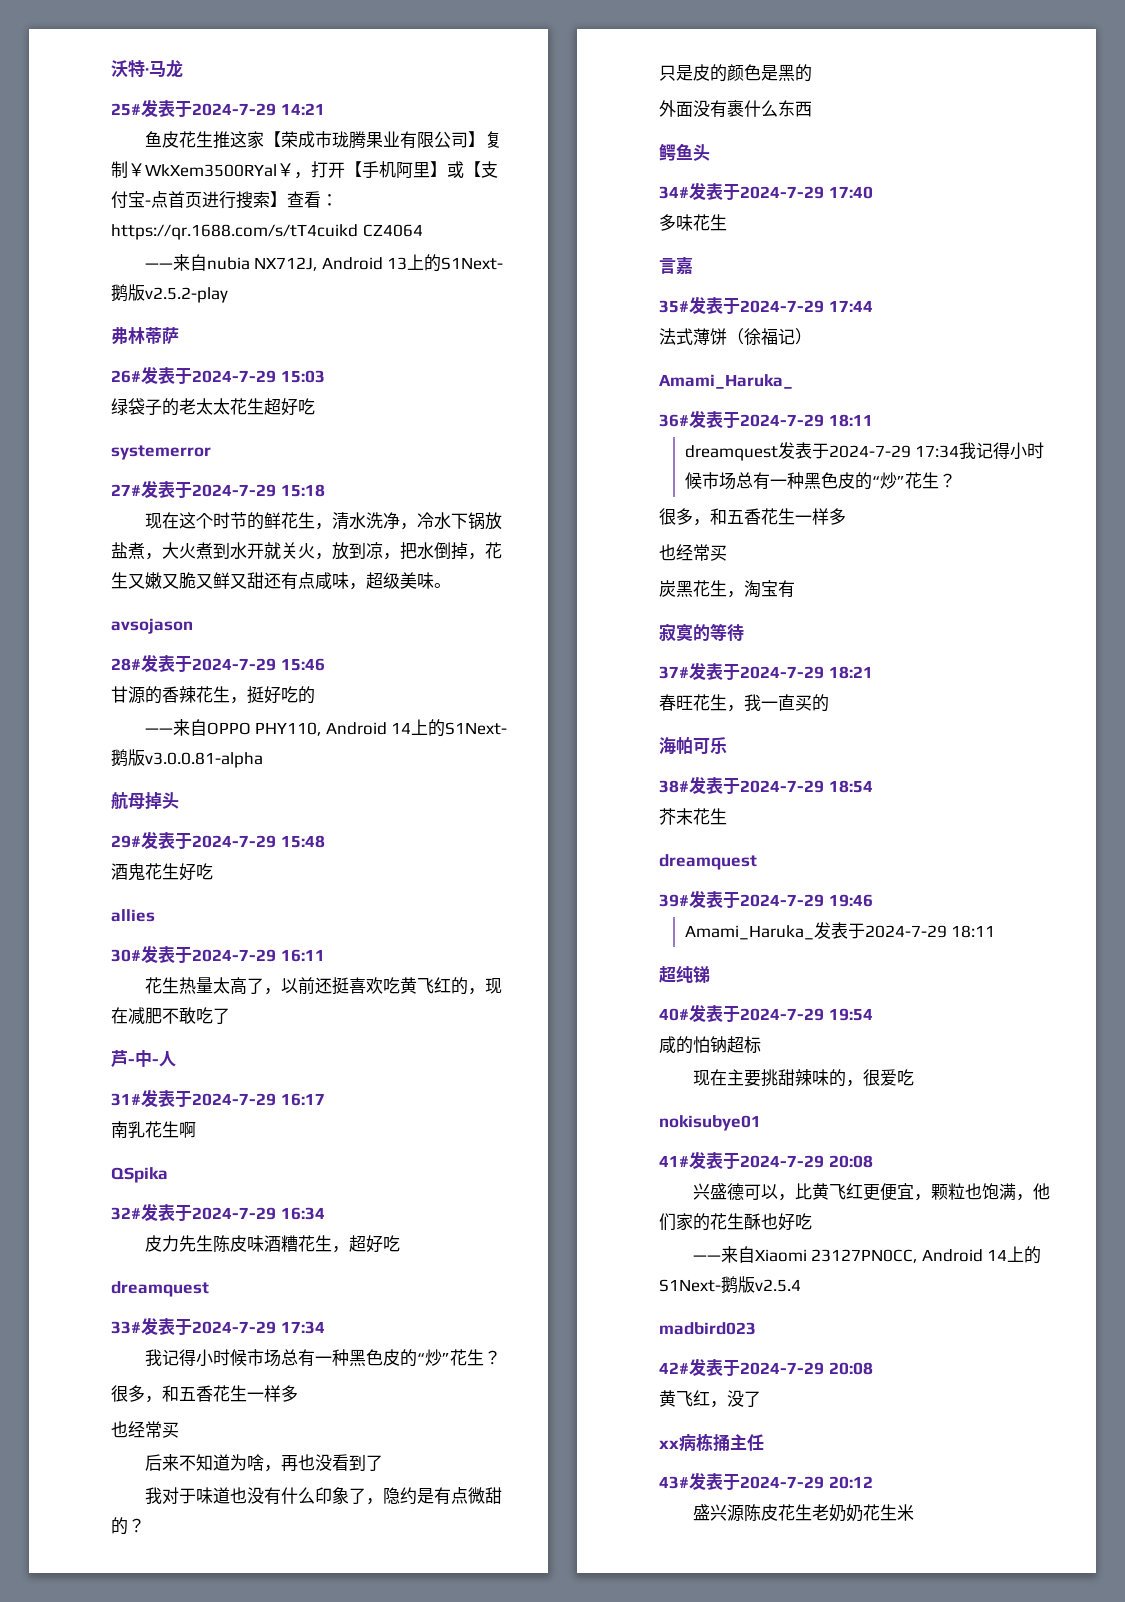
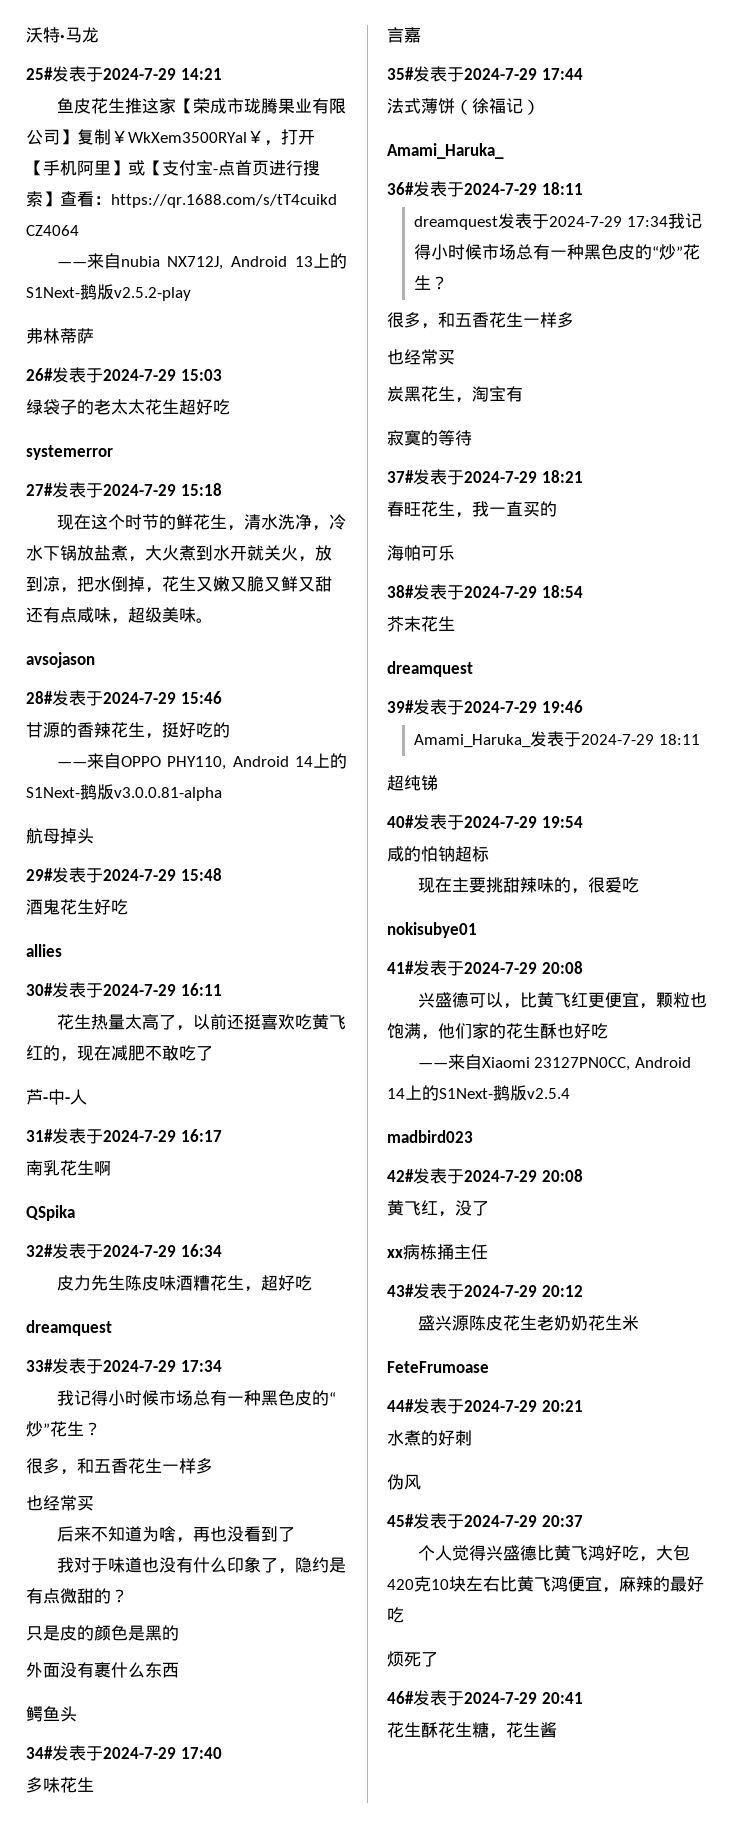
+ FeteFrumoase
+ 44#发表于2024-7-29 20:21
+ 水煮的好刺
+ 伪风
+ 45#发表于2024-7-29 20:37
+ 个人觉得兴盛德比黄飞鸿好吃，大包420克10块左右比黄飞鸿便宜，麻辣的最好吃
+ 烦死了
+ 46#发表于2024-7-29 20:41
+ 花生酥花生糖，花生酱

